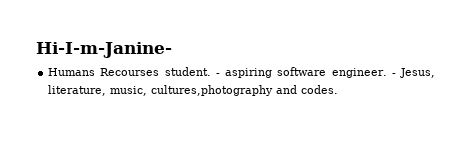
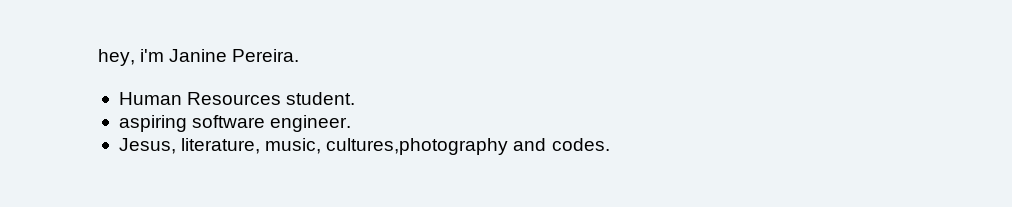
- Hi-I-m-Janine-
- Humans Recourses student. - aspiring software engineer. - Jesus, literature, music, cultures,photography and codes.
+ hey, i'm Janine Pereira.
+ Human Resources student.
+ aspiring software engineer.
+ Jesus, literature, music, cultures,photography and codes.

